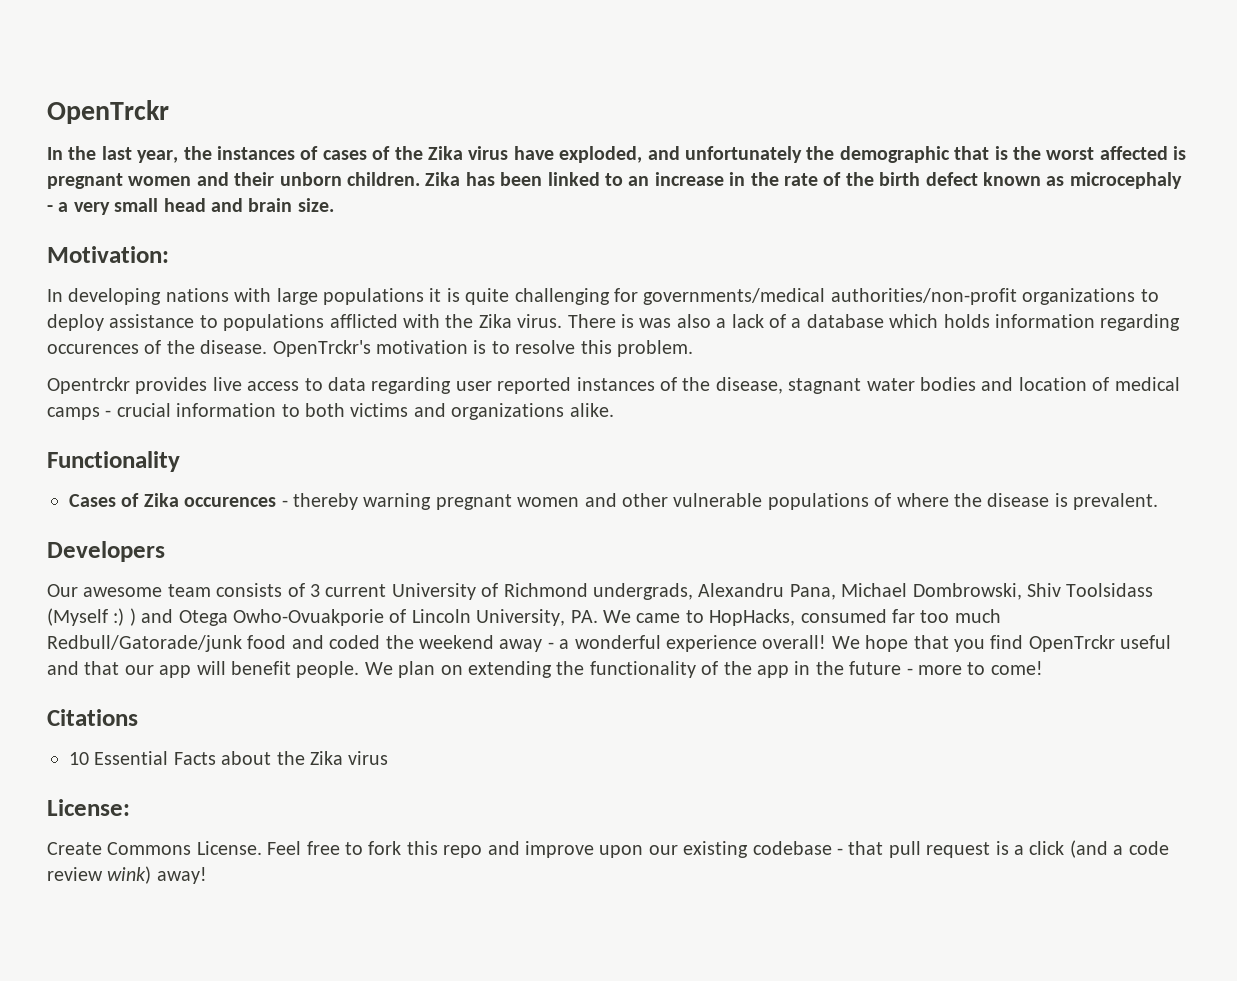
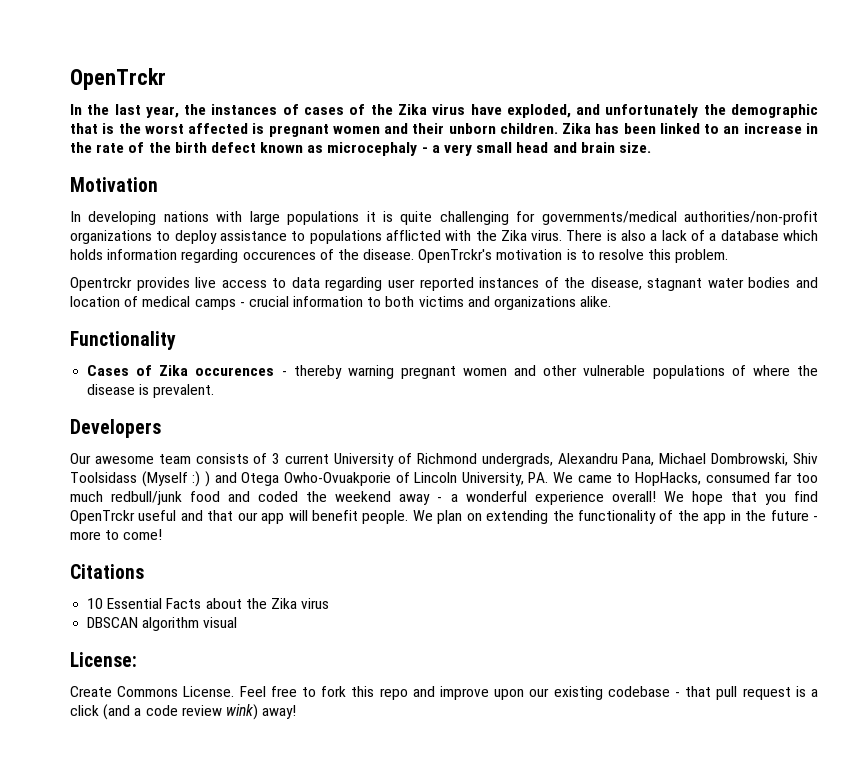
- Motivation:
+ Motivation
- There is was also a lack of a database which holds information regarding occurences of the disease.
+ There is also a lack of a database which holds information regarding occurences of the disease.
- Our awesome team consists of 3 current University of Richmond undergrads, Alexandru Pana, Michael Dombrowski, Shiv Toolsidass (Myself :) ) and Otega Owho-Ovuakporie of Lincoln University, PA. We came to HopHacks, consumed far too much Redbull/Gatorade/junk food and coded the weekend away - a wonderful experience overall!
+ Our awesome team consists of 3 current University of Richmond undergrads, Alexandru Pana, Michael Dombrowski, Shiv Toolsidass (Myself :) ) and Otega Owho-Ovuakporie of Lincoln University, PA. We came to HopHacks, consumed far too much redbull/junk food and coded the weekend away - a wonderful experience overall!
+ DBSCAN algorithm visual

